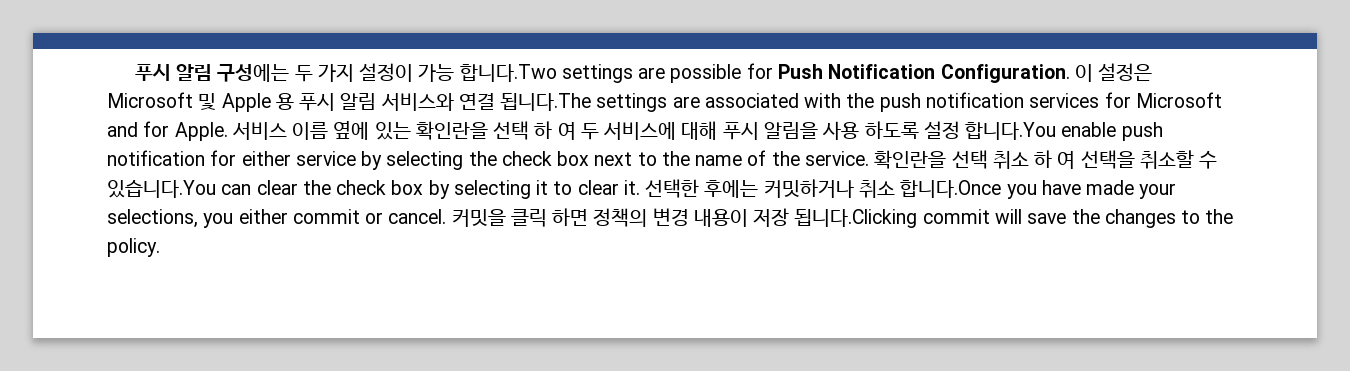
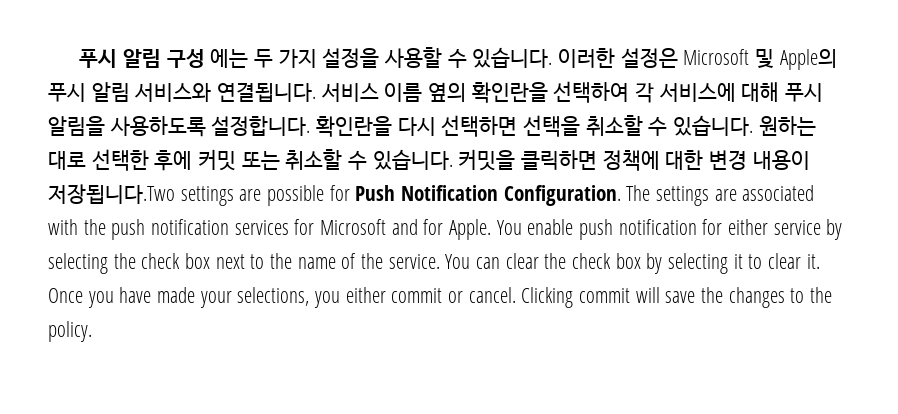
- 푸시 알림 구성에는 두 가지 설정이 가능 합니다.Two settings are possible for Push Notification Configuration.
+ 푸시 알림 구성 에는 두 가지 설정을 사용할 수 있습니다. 이러한 설정은 Microsoft 및 Apple의 푸시 알림 서비스와 연결됩니다. 서비스 이름 옆의 확인란을 선택하여 각 서비스에 대해 푸시 알림을 사용하도록 설정합니다. 확인란을 다시 선택하면 선택을 취소할 수 있습니다. 원하는 대로 선택한 후에 커밋 또는 취소할 수 있습니다. 커밋을 클릭하면 정책에 대한 변경 내용이 저장됩니다.Two settings are possible for Push Notification Configuration.
- 이 설정은 Microsoft 및 Apple 용 푸시 알림 서비스와 연결 됩니다.The settings are associated with the push notification services for Microsoft and for Apple.
+ The settings are associated with the push notification services for Microsoft and for Apple.
- 서비스 이름 옆에 있는 확인란을 선택 하 여 두 서비스에 대해 푸시 알림을 사용 하도록 설정 합니다.You enable push notification for either service by selecting the check box next to the name of the service.
+ You enable push notification for either service by selecting the check box next to the name of the service.
- 확인란을 선택 취소 하 여 선택을 취소할 수 있습니다.You can clear the check box by selecting it to clear it.
+ You can clear the check box by selecting it to clear it.
- 선택한 후에는 커밋하거나 취소 합니다.Once you have made your selections, you either commit or cancel.
+ Once you have made your selections, you either commit or cancel.
- 커밋을 클릭 하면 정책의 변경 내용이 저장 됩니다.Clicking commit will save the changes to the policy.
+ Clicking commit will save the changes to the policy.

